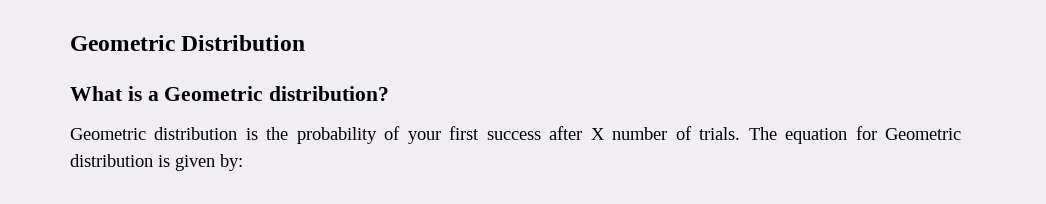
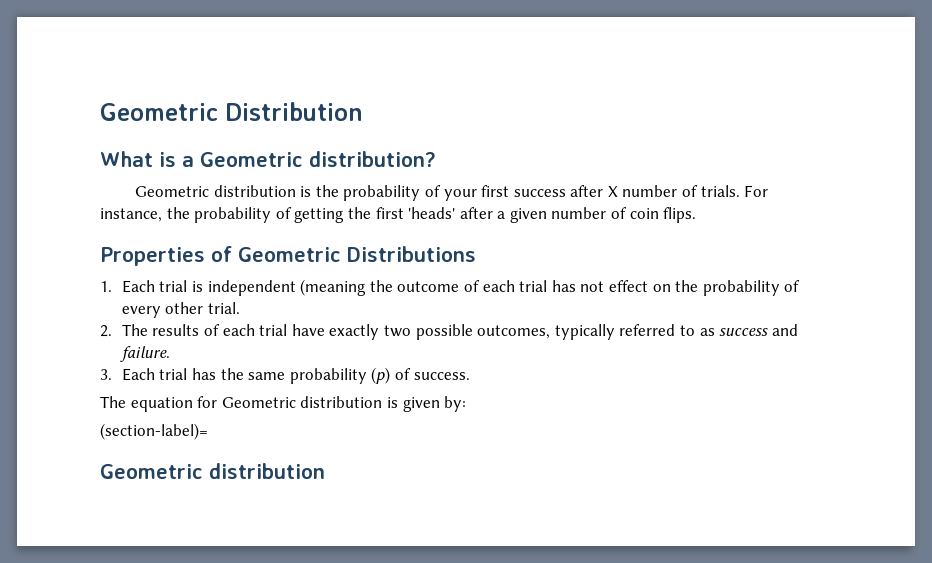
- Geometric distribution is the probability of your first success after X number of trials. The equation for Geometric distribution is given by:
+ Geometric distribution is the probability of your first success after X number of trials. For instance, the probability of getting the first 'heads' after a given number of coin flips.
+ Properties of Geometric Distributions
+ 1. Each trial is independent (meaning the outcome of each trial has not effect on the probability of every other trial.
+ 2. The results of each trial have exactly two possible outcomes, typically referred to as success and failure.
+ 3. Each trial has the same probability (p) of success.
+ The equation for Geometric distribution is given by:
+ (section-label)=
+ Geometric distribution

